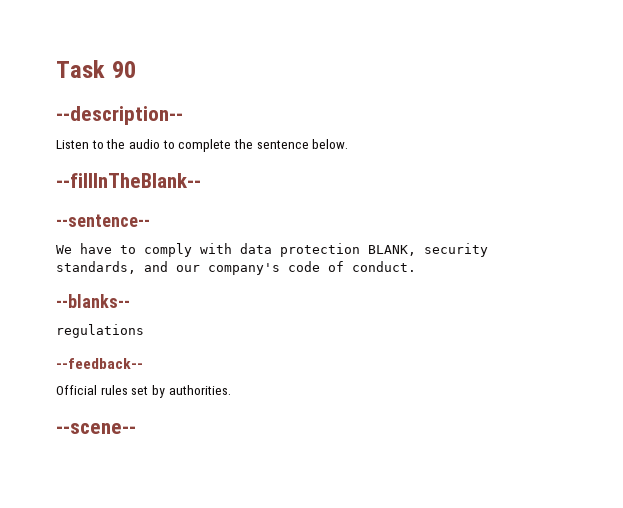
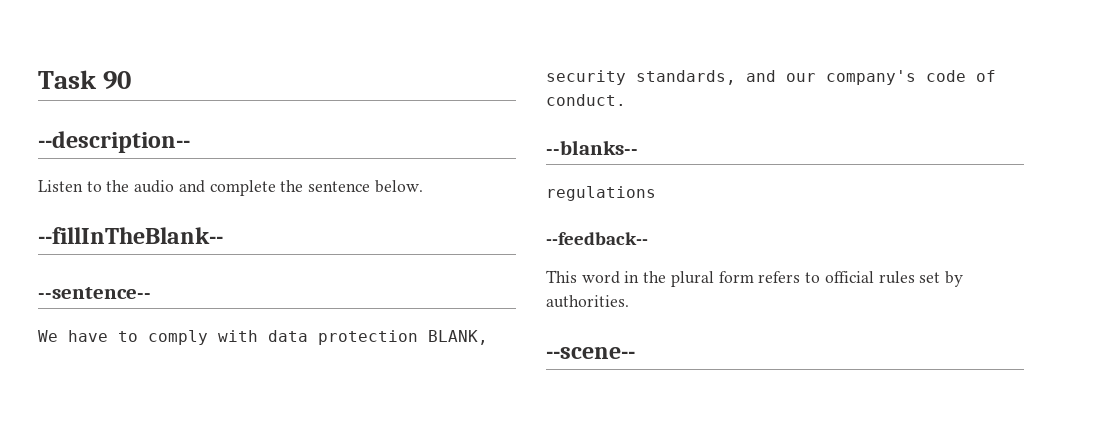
- Listen to the audio to complete the sentence below.
+ Listen to the audio and complete the sentence below.
- Official rules set by authorities.
+ This word in the plural form refers to official rules set by authorities.

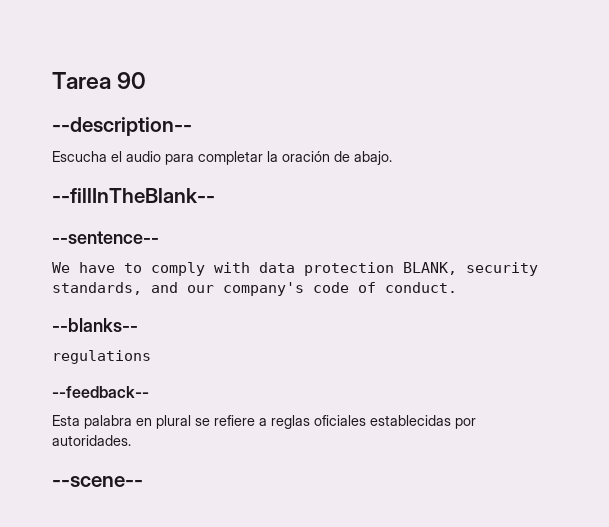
- Task 90
+ Tarea 90
- Listen to the audio and complete the sentence below.
+ Escucha el audio para completar la oración de abajo.
- This word in the plural form refers to official rules set by authorities.
+ Esta palabra en plural se refiere a reglas oficiales establecidas por autoridades.

